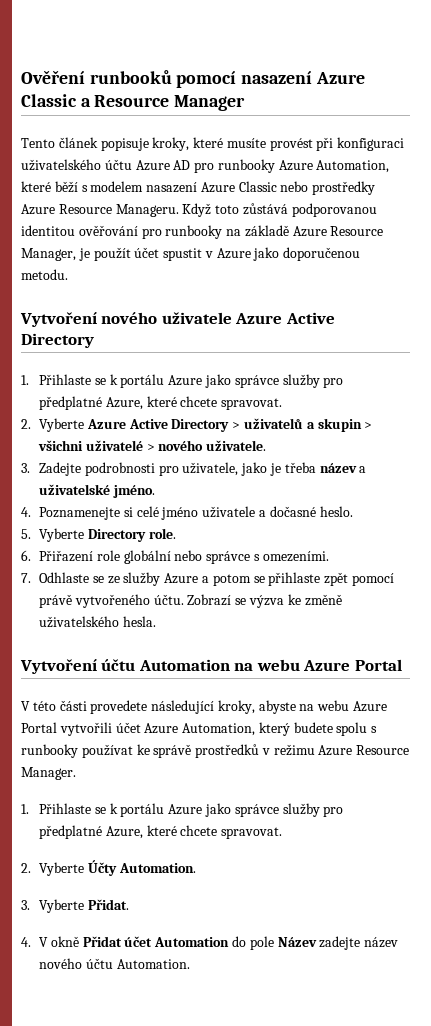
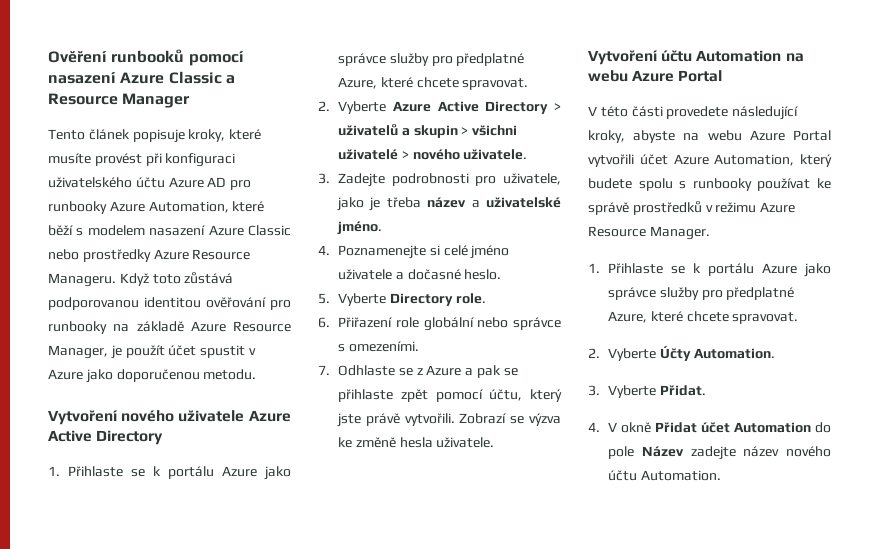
- 7. Odhlaste se ze služby Azure a potom se přihlaste zpět pomocí právě vytvořeného účtu.
+ 7. Odhlaste se z Azure a pak se přihlaste zpět pomocí účtu, který jste právě vytvořili.
- Zobrazí se výzva ke změně uživatelského hesla.
+ Zobrazí se výzva ke změně hesla uživatele.

